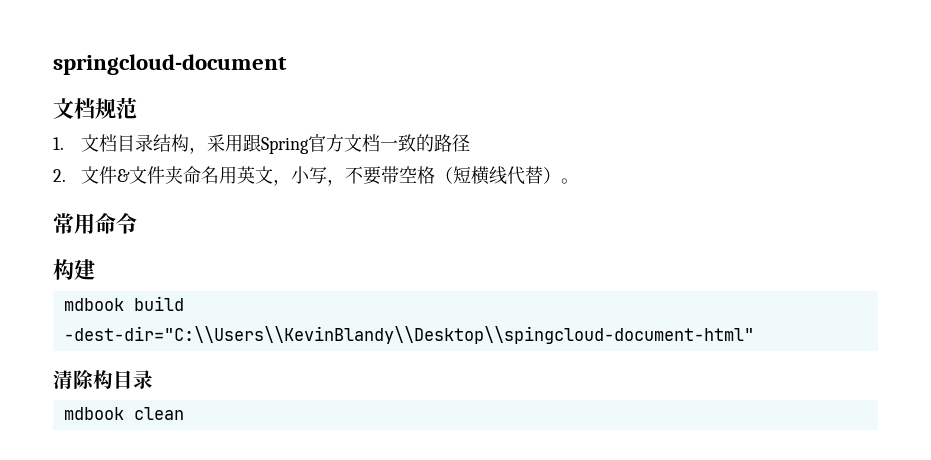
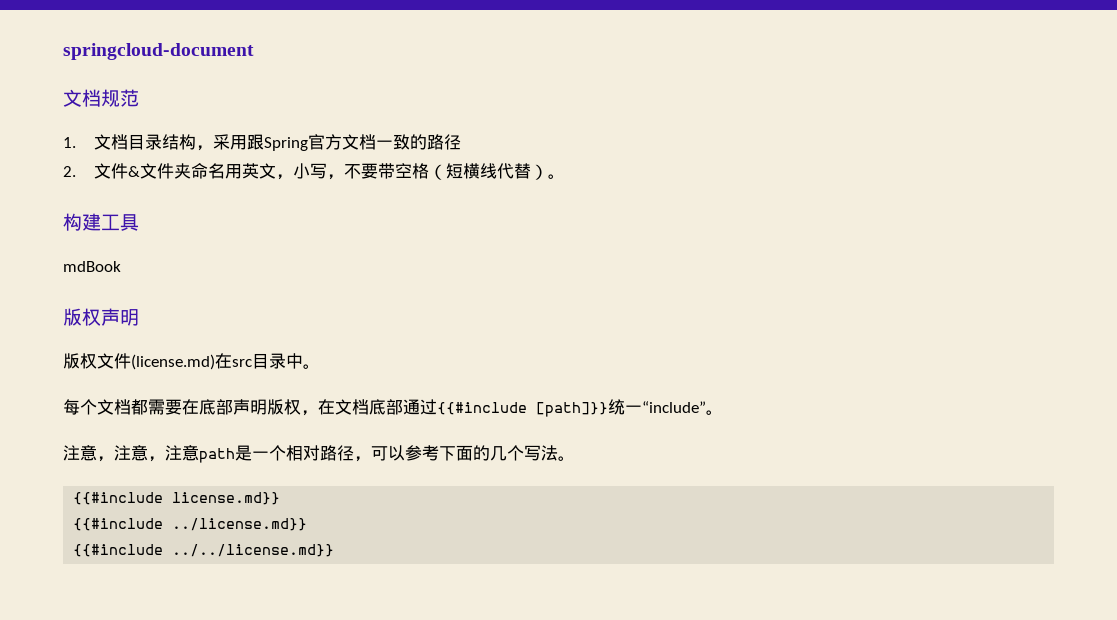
- 常用命令
- 构建
- mdbook build -dest-dir="C:\\Users\\KevinBlandy\\Desktop\\spingcloud-document-html"
- 清除构目录
- mdbook clean
+ 构建工具
+ mdBook
+ 版权声明
+ 版权文件(license.md)在src目录中。
+ 每个文档都需要在底部声明版权，在文档底部通过{{#include [path]}}统一“include”。
+ 注意，注意，注意path是一个相对路径，可以参考下面的几个写法。
+ {{#include license.md}}
+ {{#include ../license.md}}
+ {{#include ../../license.md}}

